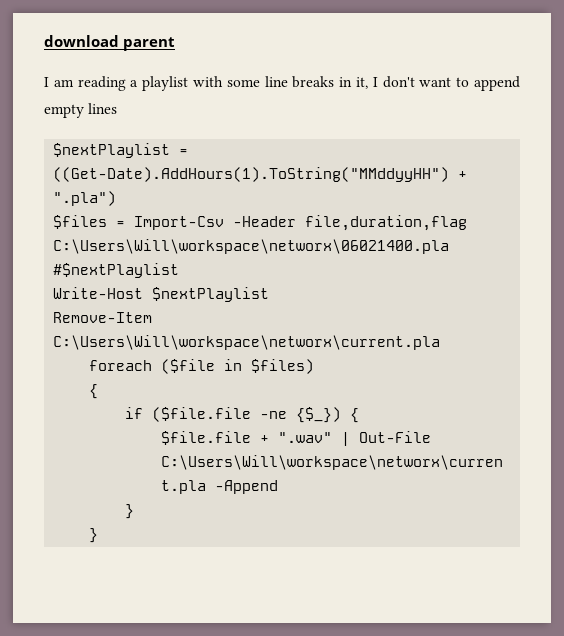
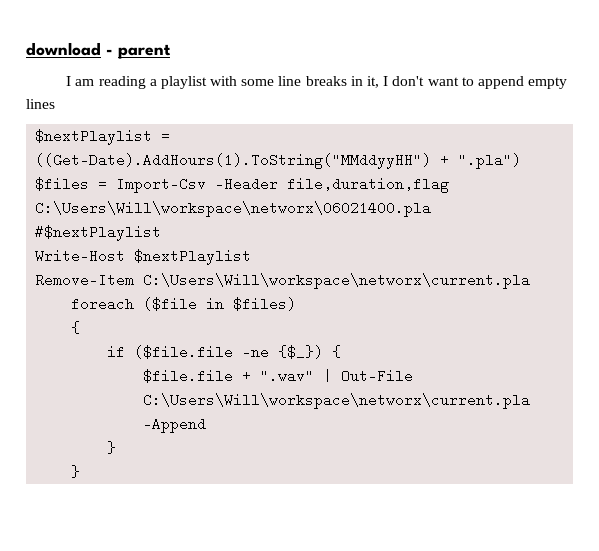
- download parent
+ download - parent

